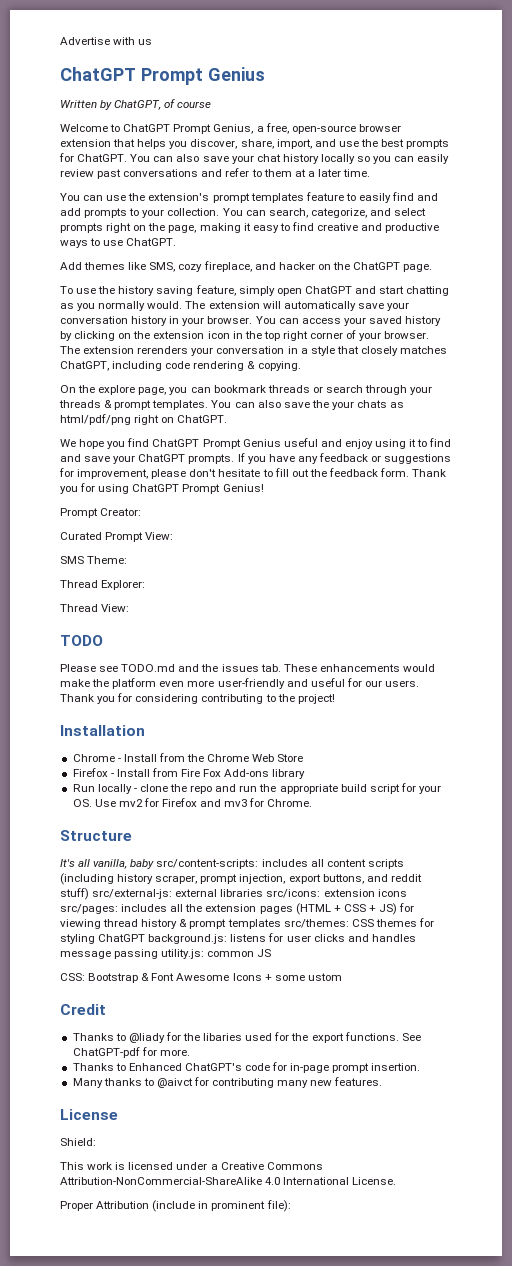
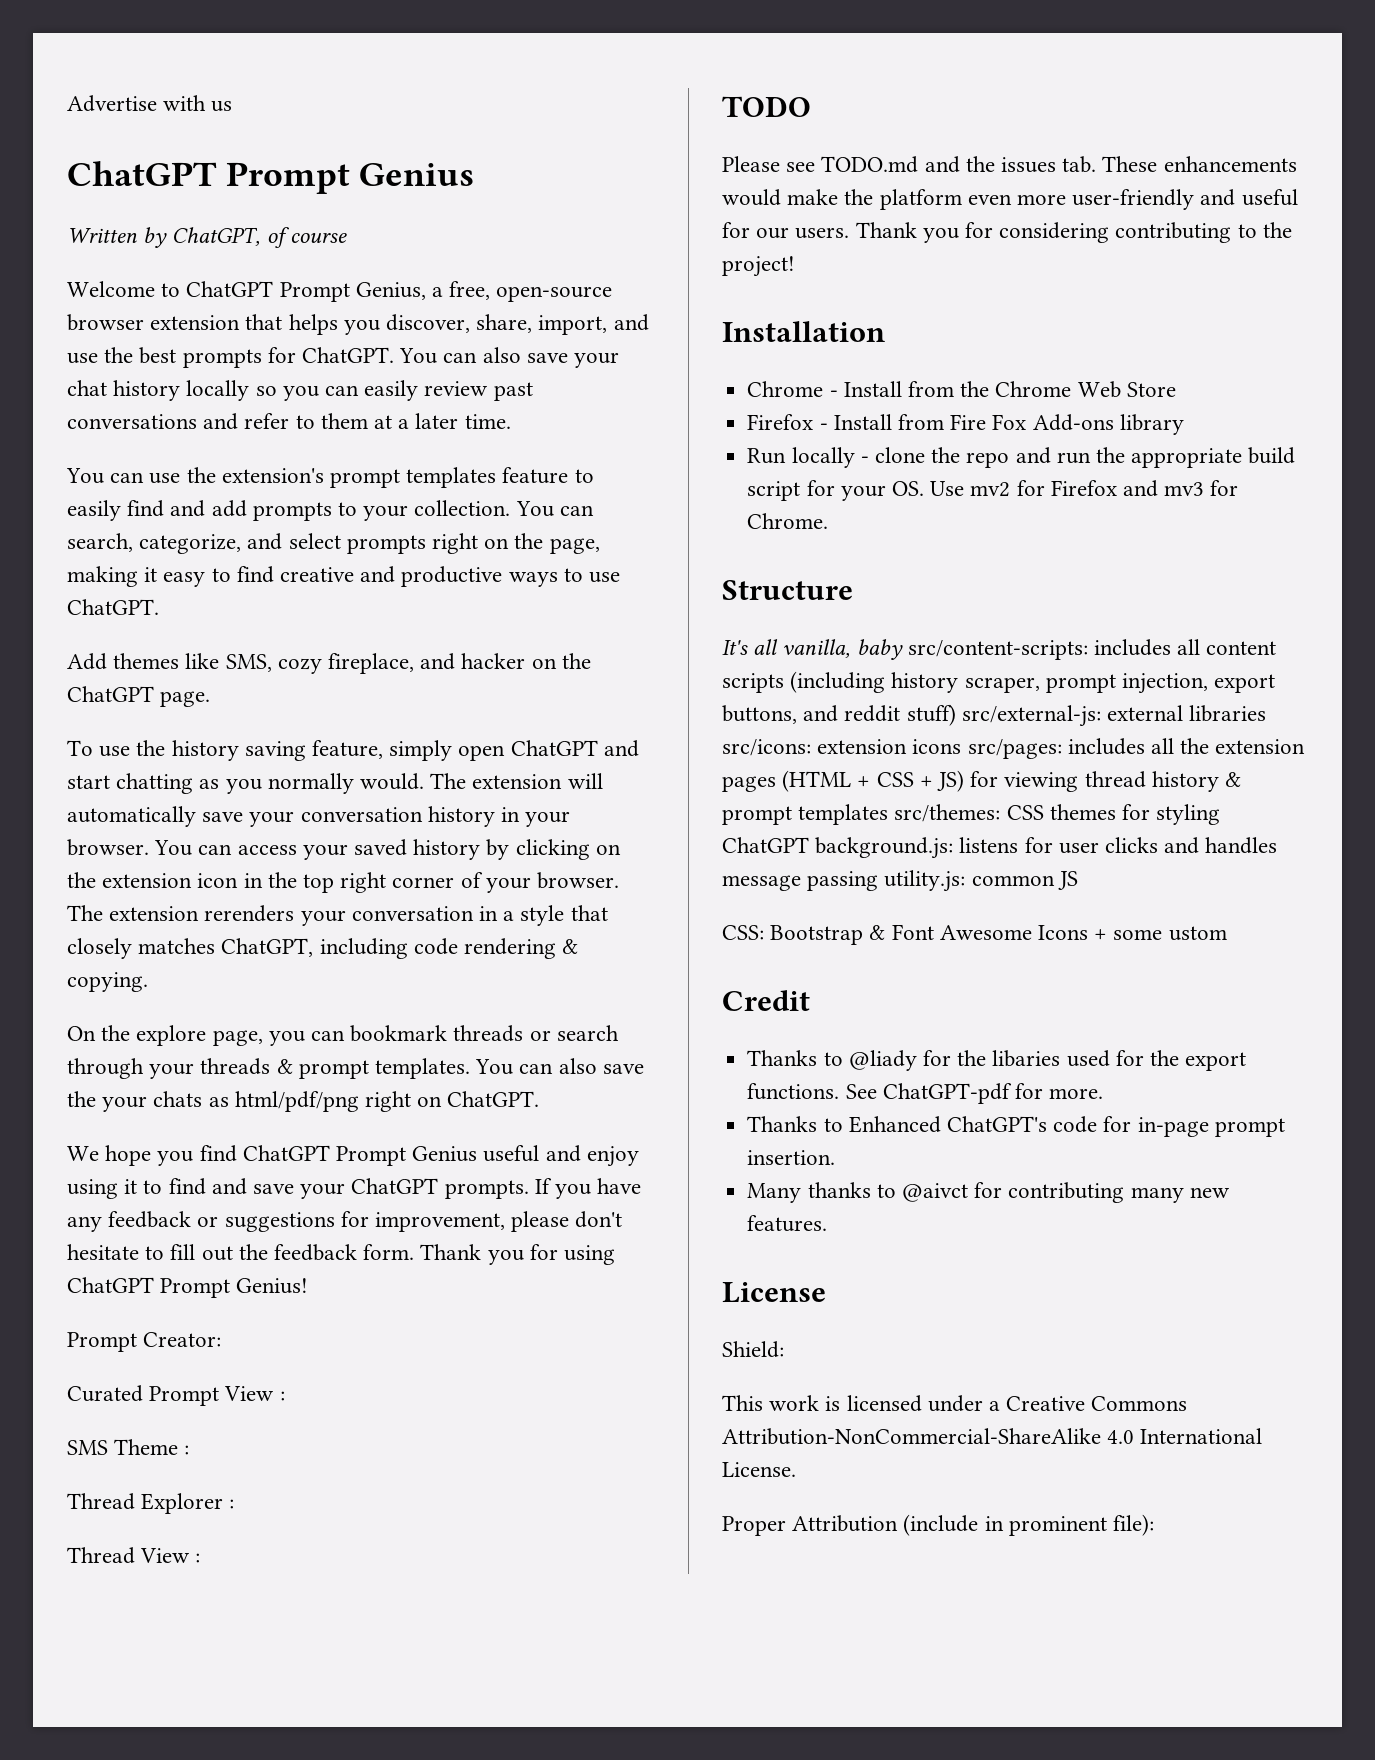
- Curated Prompt View:
+ Curated Prompt View :
- SMS Theme:
- Thread Explorer:
- Thread View:
+ SMS Theme :
+ Thread Explorer :
+ Thread View :

